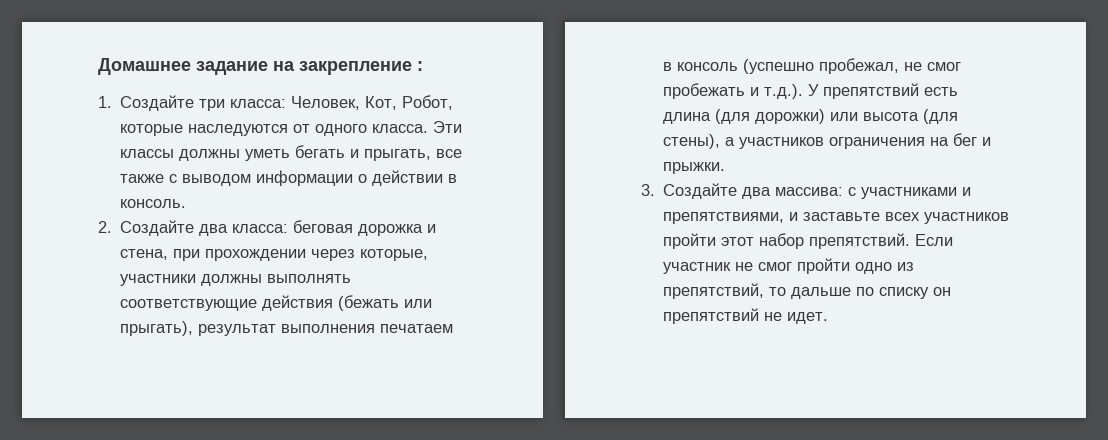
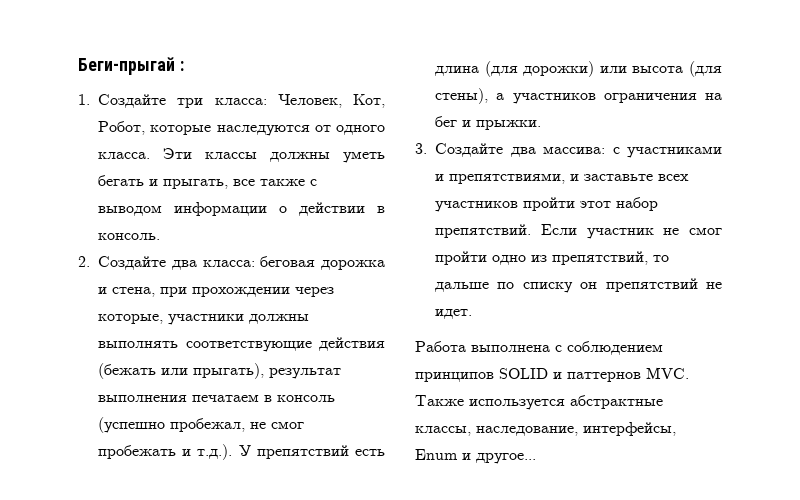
- Домашнее задание на закрепление :
+ Беги-прыгай :
+ Работа выполнена с соблюдением принципов SOLID и паттернов MVC. Также используется абстрактные классы, наследование, интерфейсы, Enum и другое...

